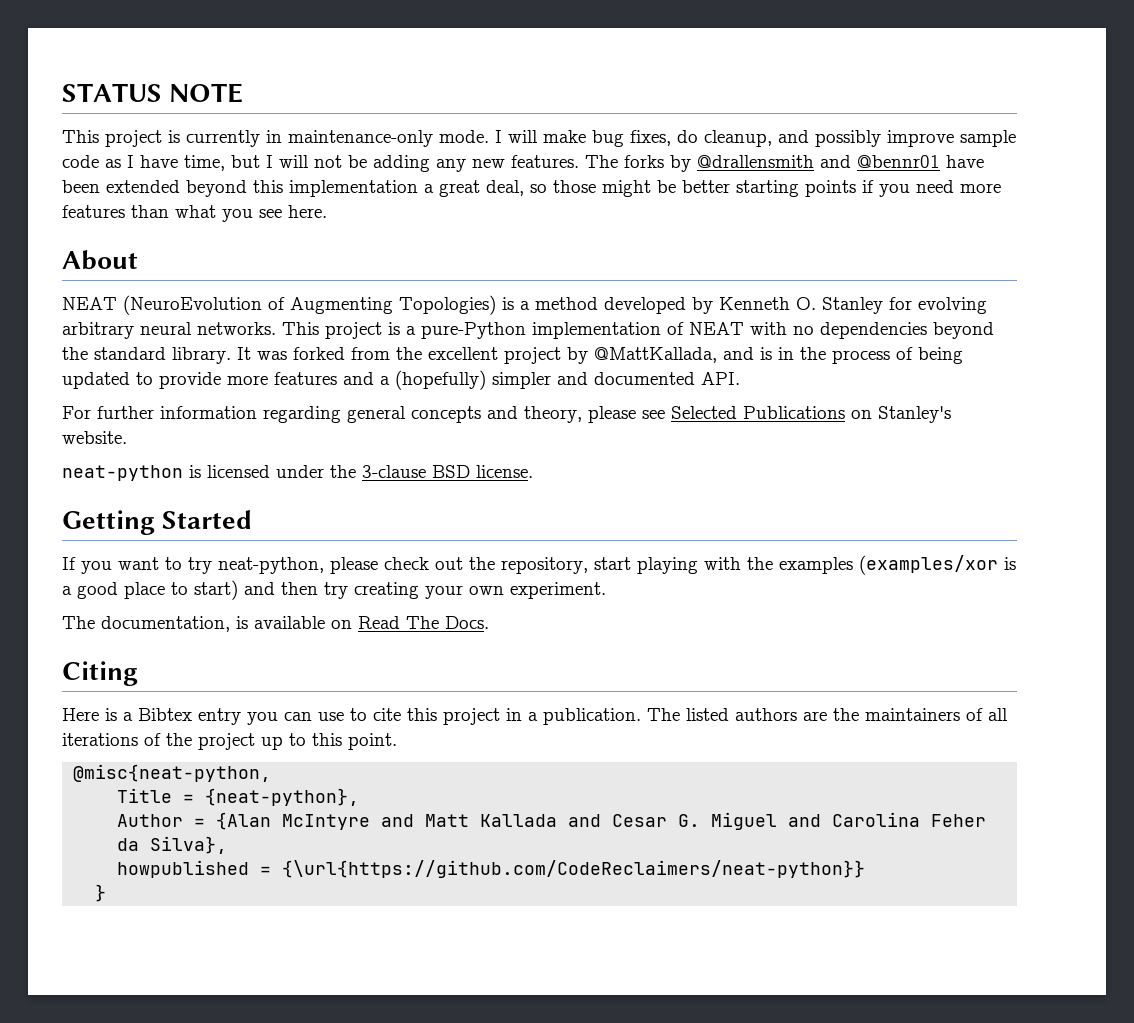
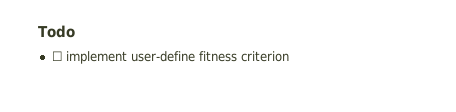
- STATUS NOTE
- This project is currently in maintenance-only mode. I will make bug fixes, do cleanup, and possibly improve sample code as I have time, but I will not be adding any new features. The forks by @drallensmith and @bennr01 have been extended beyond this implementation a great deal, so those might be better starting points if you need more features than what you see here.
- About
- NEAT (NeuroEvolution of Augmenting Topologies) is a method developed by Kenneth O. Stanley for evolving arbitrary neural networks. This project is a pure-Python implementation of NEAT with no dependencies beyond the standard library. It was forked from the excellent project by @MattKallada, and is in the process of being updated to provide more features and a (hopefully) simpler and documented API.
- For further information regarding general concepts and theory, please see Selected Publications on Stanley's website.
- neat-python is licensed under the 3-clause BSD license.
- Getting Started
- If you want to try neat-python, please check out the repository, start playing with the examples (examples/xor is a good place to start) and then try creating your own experiment.
- The documentation, is available on Read The Docs.
- Citing
- Here is a Bibtex entry you can use to cite this project in a publication. The listed authors are the maintainers of all iterations of the project up to this point.
- @misc{neat-python,
- Title = {neat-python},
- Author = {Alan McIntyre and Matt Kallada and Cesar G. Miguel and Carolina Feher da Silva},
- howpublished = {\url{https://github.com/CodeReclaimers/neat-python}}
- }
+ Todo
+ ☐ implement user-define fitness criterion

